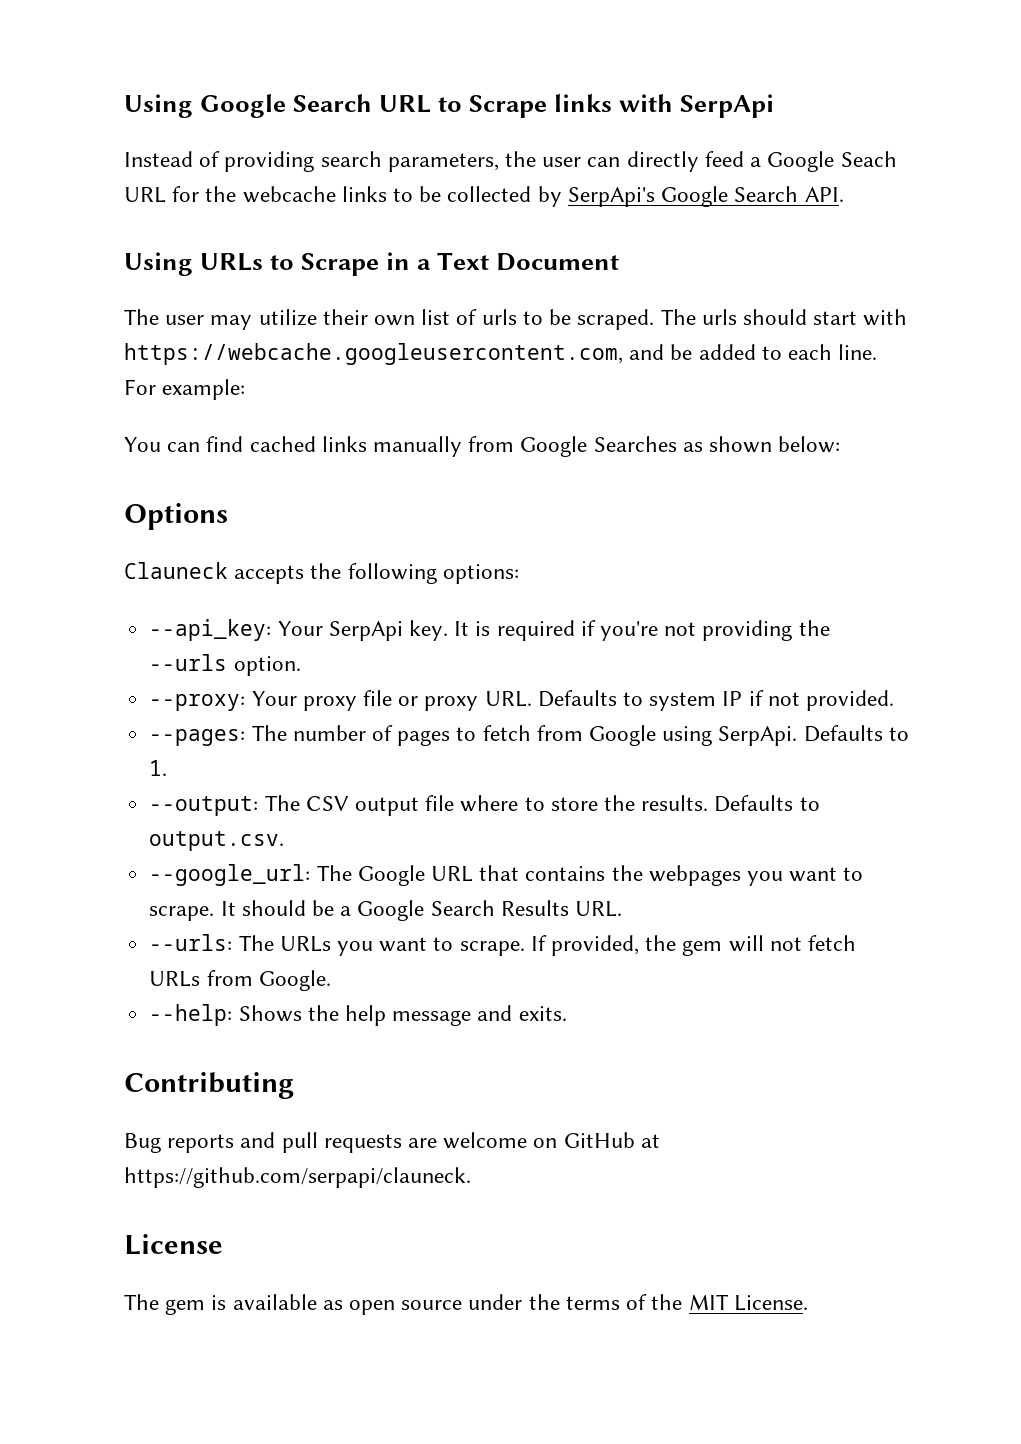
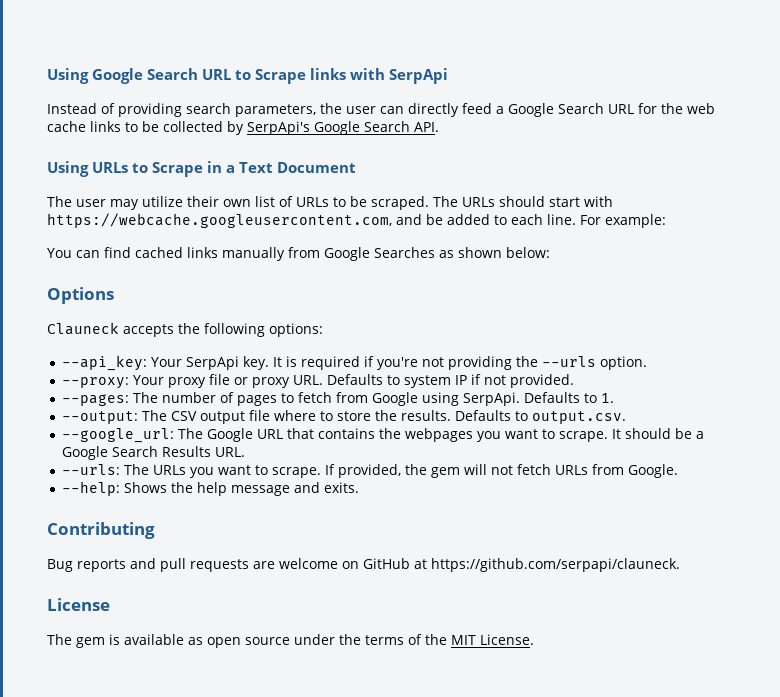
- Instead of providing search parameters, the user can directly feed a Google Seach URL for the webcache links to be collected by SerpApi's Google Search API.
+ Instead of providing search parameters, the user can directly feed a Google Search URL for the web cache links to be collected by SerpApi's Google Search API.
- The user may utilize their own list of urls to be scraped.
+ The user may utilize their own list of URLs to be scraped.
- The urls should start with https://webcache.googleusercontent.com, and be added to each line.
+ The URLs should start with https://webcache.googleusercontent.com, and be added to each line.

